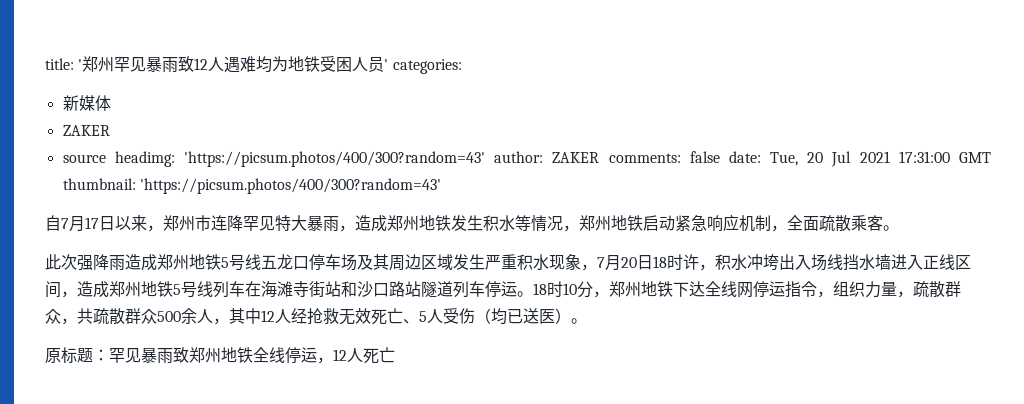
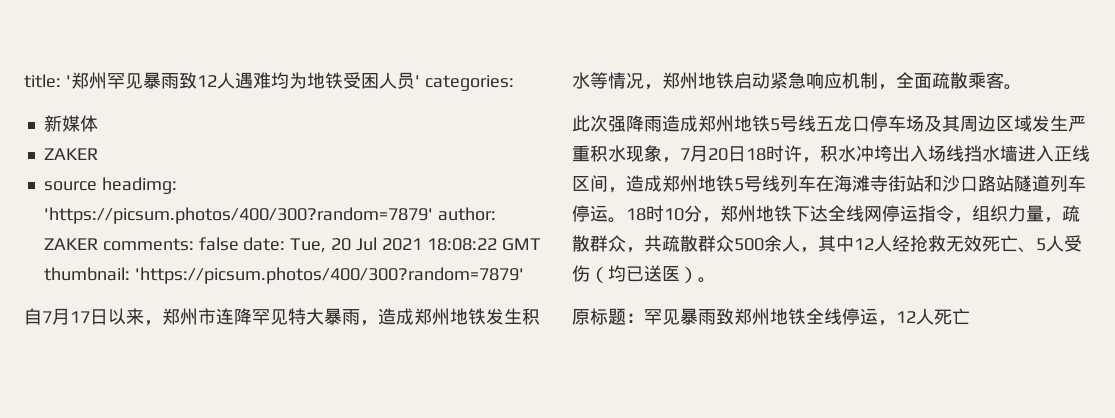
- source headimg: 'https://picsum.photos/400/300?random=43' author: ZAKER comments: false date: Tue, 20 Jul 2021 17:31:00 GMT thumbnail: 'https://picsum.photos/400/300?random=43'
+ source headimg: 'https://picsum.photos/400/300?random=7879' author: ZAKER comments: false date: Tue, 20 Jul 2021 18:08:22 GMT thumbnail: 'https://picsum.photos/400/300?random=7879'

